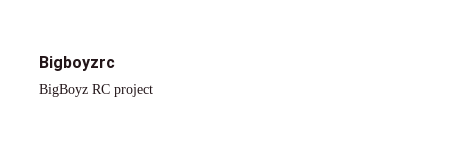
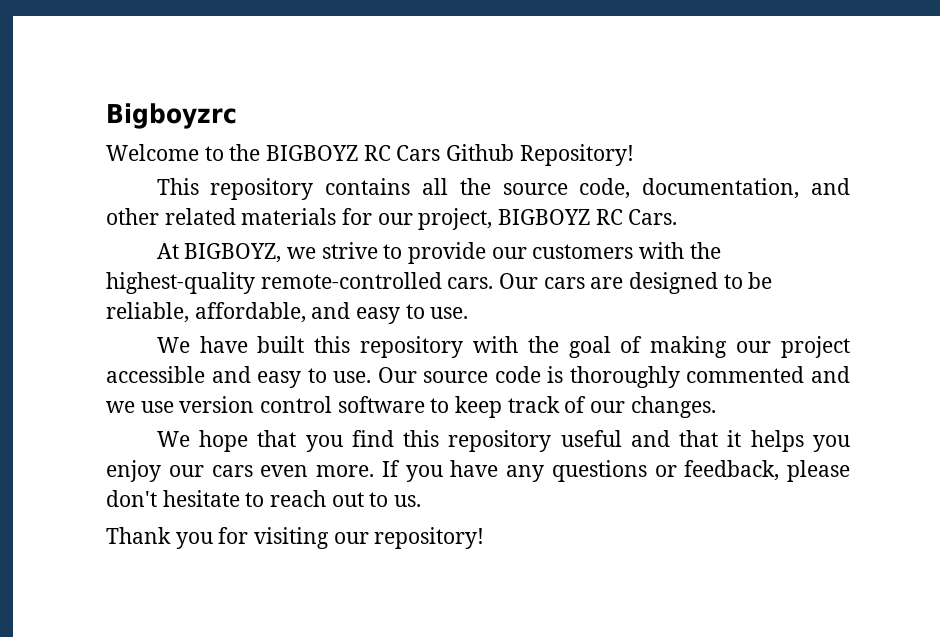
- BigBoyz RC project
+ Welcome to the BIGBOYZ RC Cars Github Repository!
+ This repository contains all the source code, documentation, and other related materials for our project, BIGBOYZ RC Cars.
+ At BIGBOYZ, we strive to provide our customers with the highest-quality remote-controlled cars. Our cars are designed to be reliable, affordable, and easy to use.
+ We have built this repository with the goal of making our project accessible and easy to use. Our source code is thoroughly commented and we use version control software to keep track of our changes.
+ We hope that you find this repository useful and that it helps you enjoy our cars even more. If you have any questions or feedback, please don't hesitate to reach out to us.
+ Thank you for visiting our repository!

